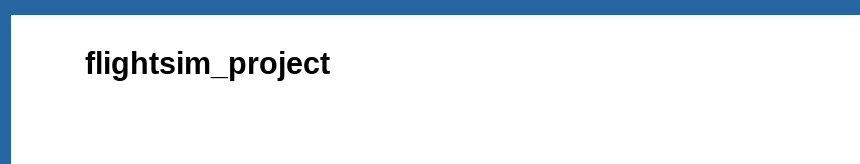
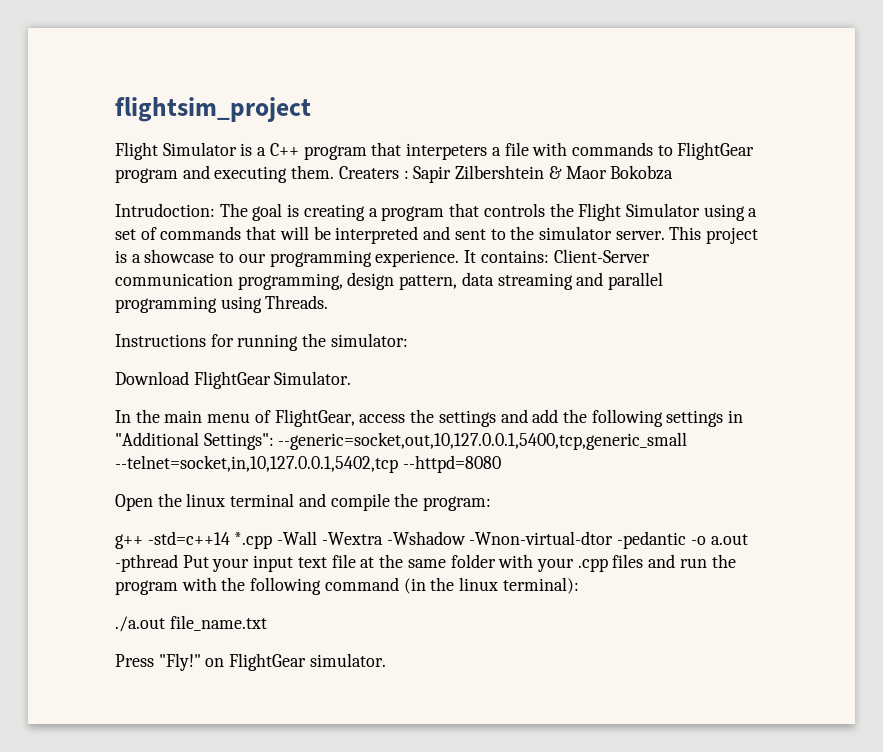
+ Flight Simulator is a C++ program that interpeters a file with commands to FlightGear program and executing them. Creaters : Sapir Zilbershtein & Maor Bokobza
+ Intrudoction: The goal is creating a program that controls the Flight Simulator using a set of commands that will be interpreted and sent to the simulator server. This project is a showcase to our programming experience. It contains: Client-Server communication programming, design pattern, data streaming and parallel programming using Threads.
+ Instructions for running the simulator:
+ Download FlightGear Simulator.
+ In the main menu of FlightGear, access the settings and add the following settings in "Additional Settings": --generic=socket,out,10,127.0.0.1,5400,tcp,generic_small --telnet=socket,in,10,127.0.0.1,5402,tcp --httpd=8080
+ Open the linux terminal and compile the program:
+ g++ -std=c++14 *.cpp -Wall -Wextra -Wshadow -Wnon-virtual-dtor -pedantic -o a.out -pthread Put your input text file at the same folder with your .cpp files and run the program with the following command (in the linux terminal):
+ ./a.out file_name.txt
+ Press "Fly!" on FlightGear simulator.

